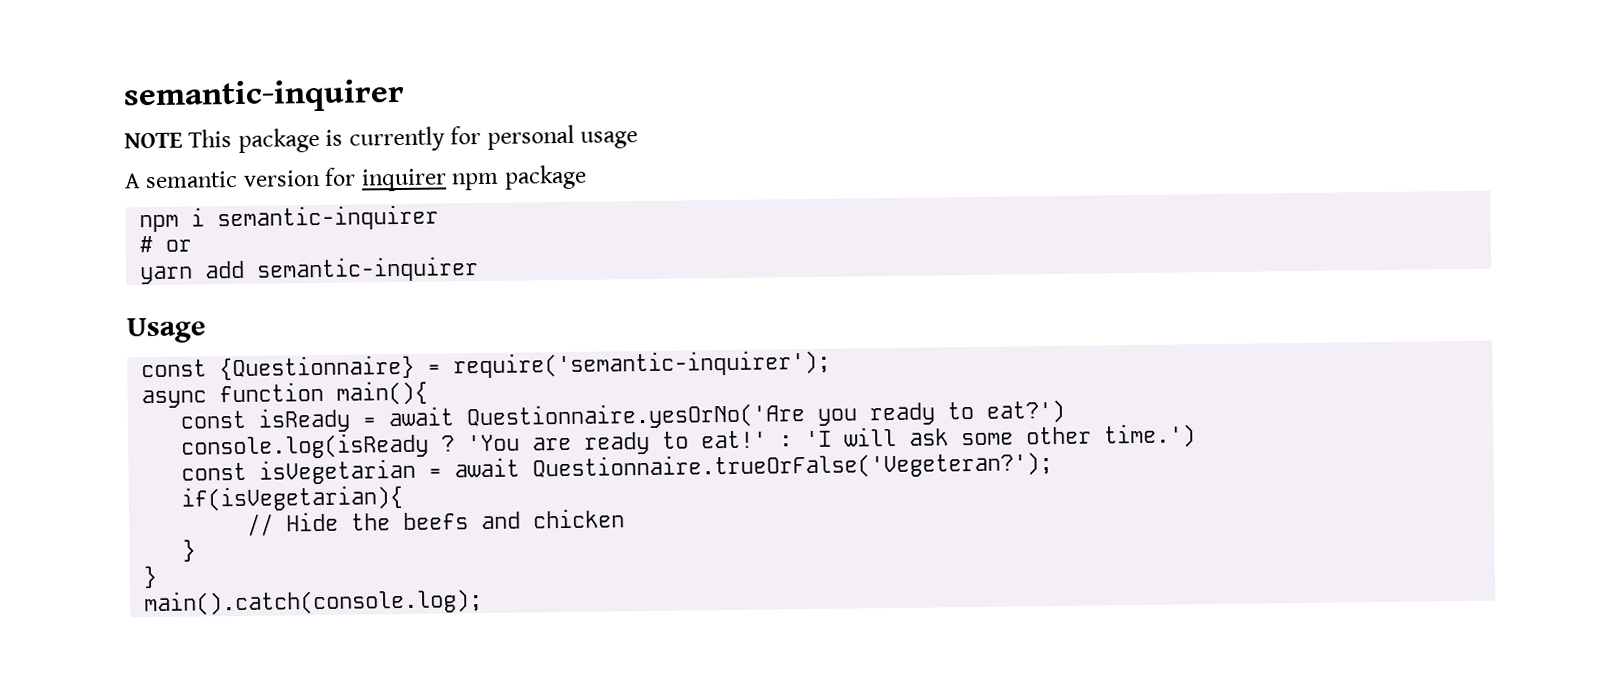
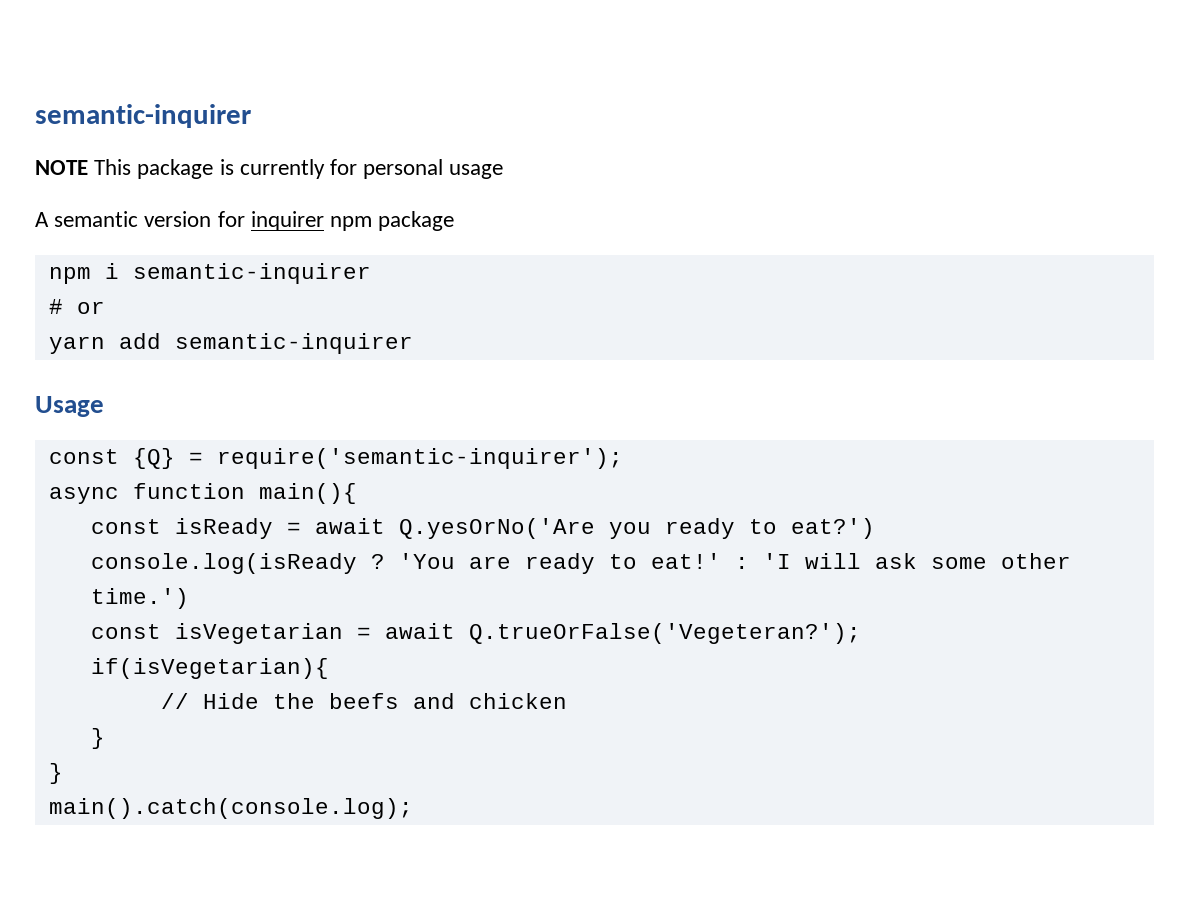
- const {Questionnaire} = require('semantic-inquirer');
+ const {Q} = require('semantic-inquirer');
- const isReady = await Questionnaire.yesOrNo('Are you ready to eat?')
+ const isReady = await Q.yesOrNo('Are you ready to eat?')
- const isVegetarian = await Questionnaire.trueOrFalse('Vegeteran?');
+ const isVegetarian = await Q.trueOrFalse('Vegeteran?');

